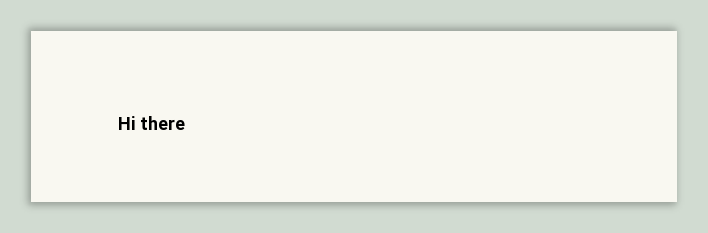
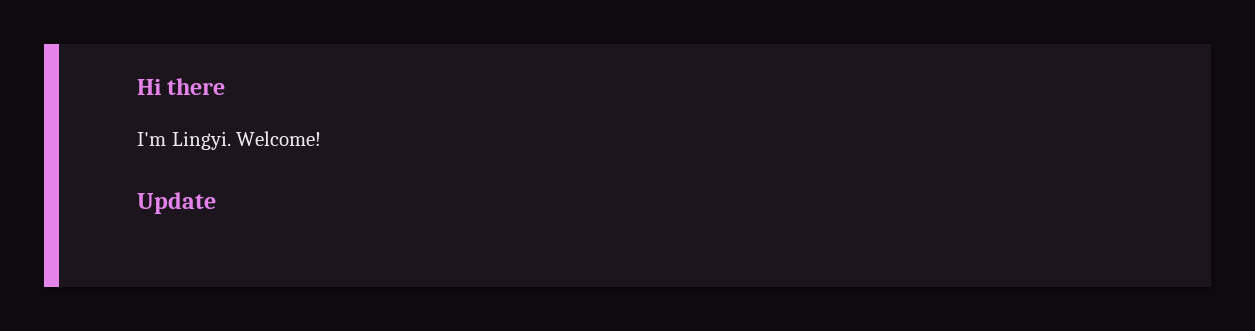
+ I'm Lingyi. Welcome!
+ Update

